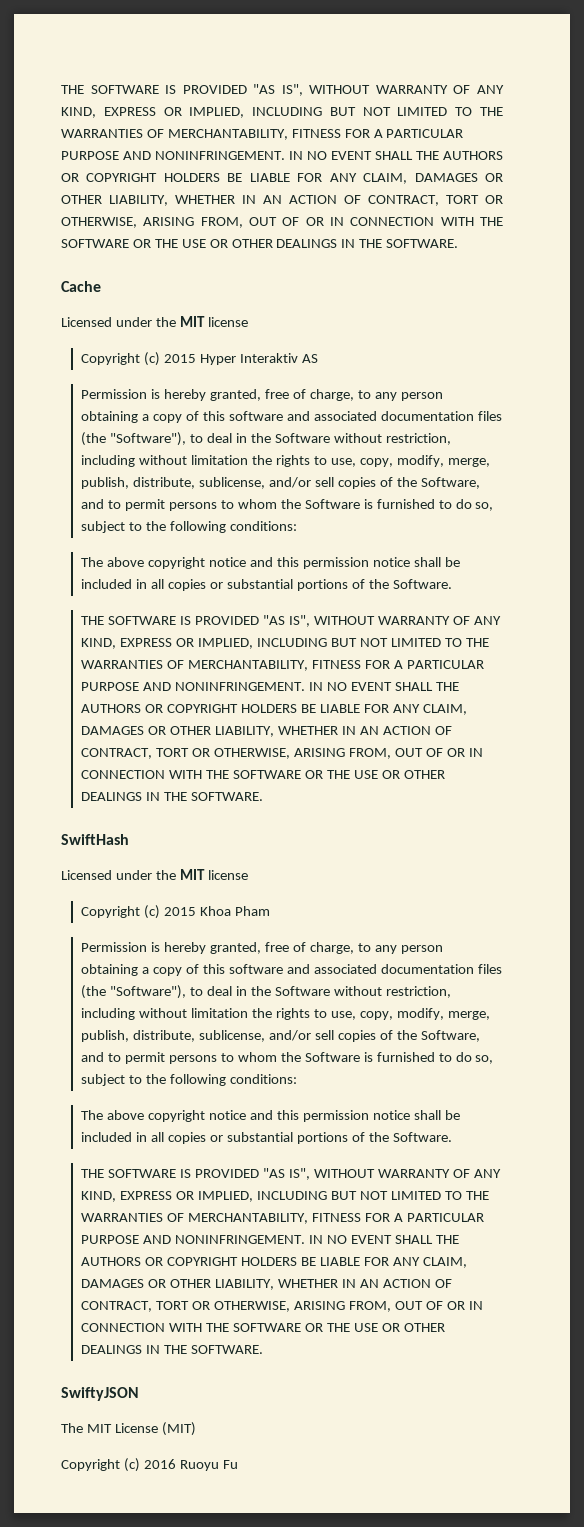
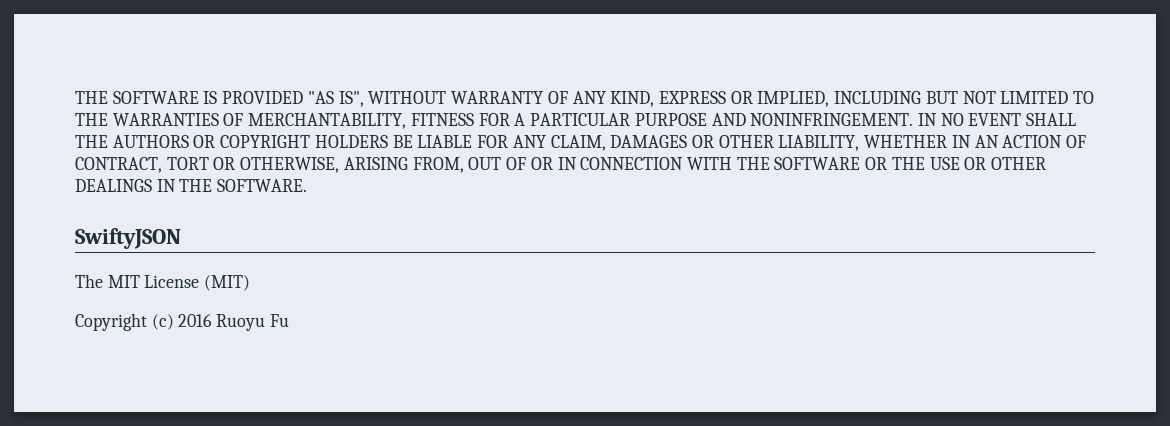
- Cache
- Licensed under the MIT license
- Copyright (c) 2015 Hyper Interaktiv AS
- Permission is hereby granted, free of charge, to any person obtaining a copy of this software and associated documentation files (the "Software"), to deal in the Software without restriction, including without limitation the rights to use, copy, modify, merge, publish, distribute, sublicense, and/or sell copies of the Software, and to permit persons to whom the Software is furnished to do so, subject to the following conditions:
- The above copyright notice and this permission notice shall be included in all copies or substantial portions of the Software.
- THE SOFTWARE IS PROVIDED "AS IS", WITHOUT WARRANTY OF ANY KIND, EXPRESS OR IMPLIED, INCLUDING BUT NOT LIMITED TO THE WARRANTIES OF MERCHANTABILITY, FITNESS FOR A PARTICULAR PURPOSE AND NONINFRINGEMENT. IN NO EVENT SHALL THE AUTHORS OR COPYRIGHT HOLDERS BE LIABLE FOR ANY CLAIM, DAMAGES OR OTHER LIABILITY, WHETHER IN AN ACTION OF CONTRACT, TORT OR OTHERWISE, ARISING FROM, OUT OF OR IN CONNECTION WITH THE SOFTWARE OR THE USE OR OTHER DEALINGS IN THE SOFTWARE.
- SwiftHash
- Licensed under the MIT license
- Copyright (c) 2015 Khoa Pham
- Permission is hereby granted, free of charge, to any person obtaining a copy of this software and associated documentation files (the "Software"), to deal in the Software without restriction, including without limitation the rights to use, copy, modify, merge, publish, distribute, sublicense, and/or sell copies of the Software, and to permit persons to whom the Software is furnished to do so, subject to the following conditions:
- The above copyright notice and this permission notice shall be included in all copies or substantial portions of the Software.
- THE SOFTWARE IS PROVIDED "AS IS", WITHOUT WARRANTY OF ANY KIND, EXPRESS OR IMPLIED, INCLUDING BUT NOT LIMITED TO THE WARRANTIES OF MERCHANTABILITY, FITNESS FOR A PARTICULAR PURPOSE AND NONINFRINGEMENT. IN NO EVENT SHALL THE AUTHORS OR COPYRIGHT HOLDERS BE LIABLE FOR ANY CLAIM, DAMAGES OR OTHER LIABILITY, WHETHER IN AN ACTION OF CONTRACT, TORT OR OTHERWISE, ARISING FROM, OUT OF OR IN CONNECTION WITH THE SOFTWARE OR THE USE OR OTHER DEALINGS IN THE SOFTWARE.

